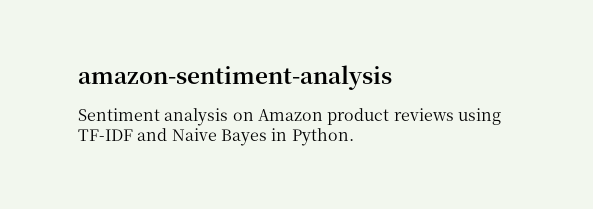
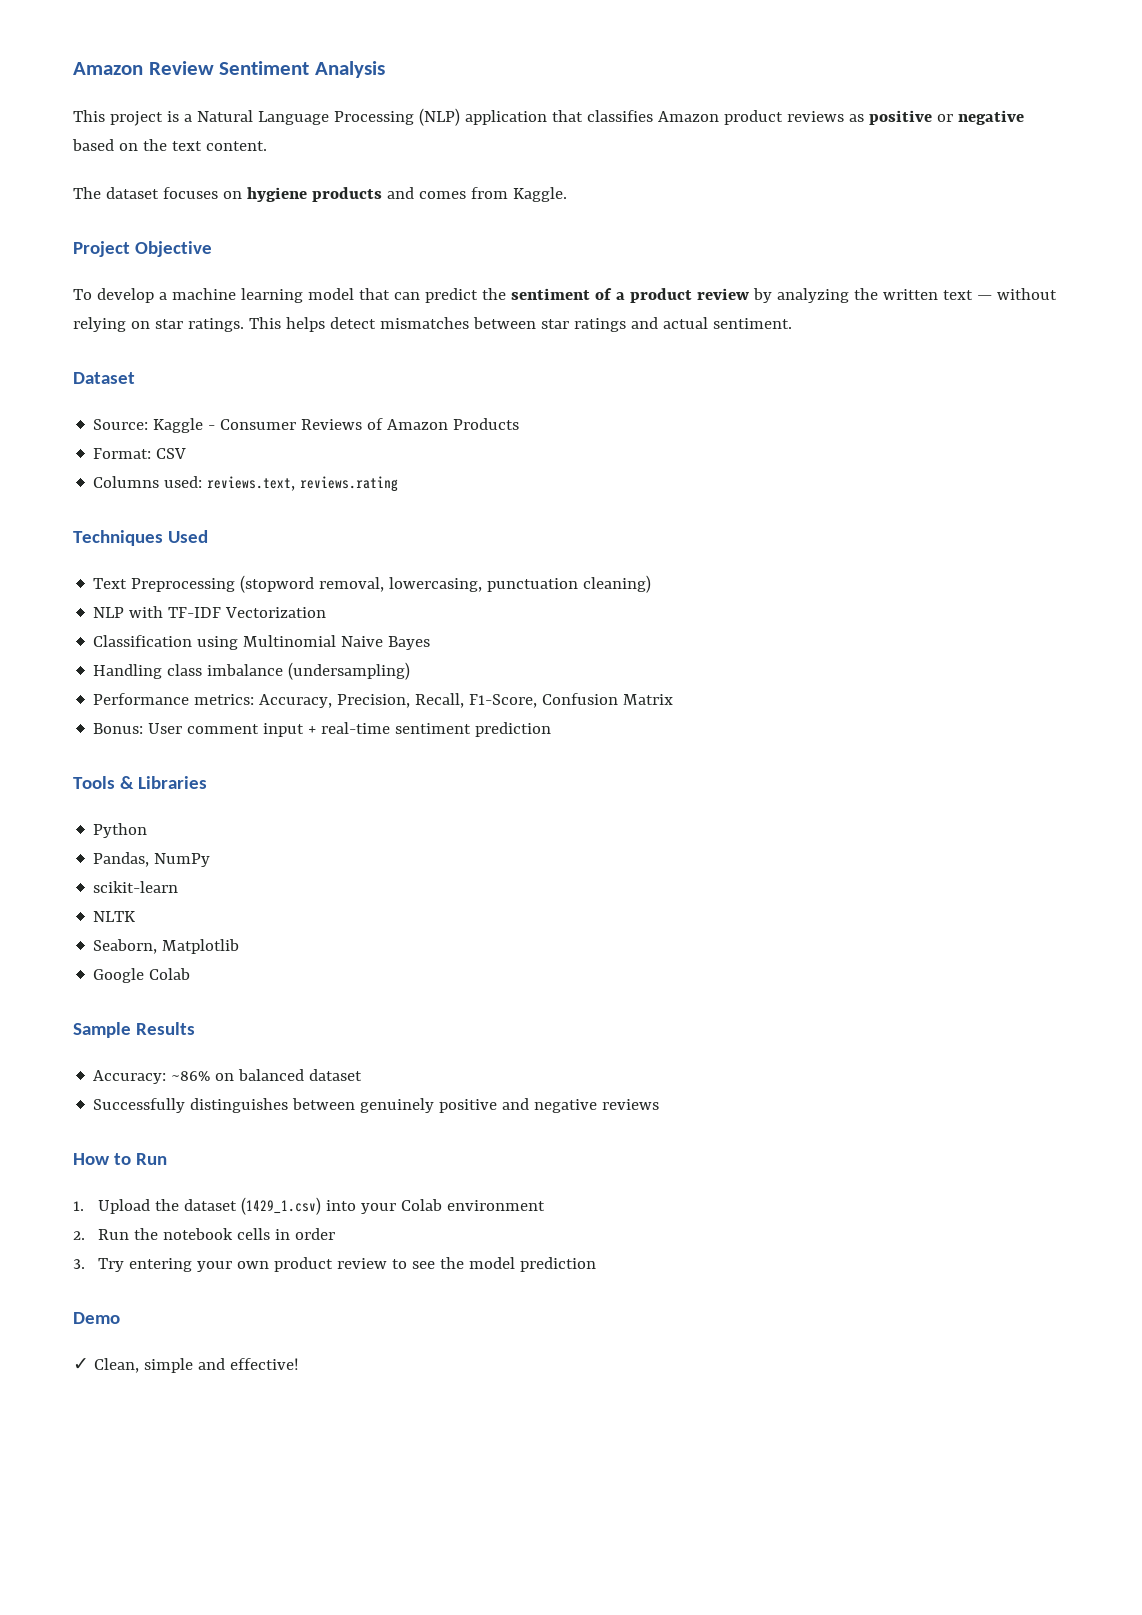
- amazon-sentiment-analysis
- Sentiment analysis on Amazon product reviews using TF-IDF and Naive Bayes in Python.
+ Amazon Review Sentiment Analysis
+ This project is a Natural Language Processing (NLP) application that classifies Amazon product reviews as positive or negative based on the text content.
+ The dataset focuses on hygiene products and comes from Kaggle.
+ Project Objective
+ To develop a machine learning model that can predict the sentiment of a product review by analyzing the written text — without relying on star ratings. This helps detect mismatches between star ratings and actual sentiment.
+ Dataset
+ Source: Kaggle - Consumer Reviews of Amazon Products
+ Format: CSV
+ Columns used: reviews.text, reviews.rating
+ Techniques Used
+ Text Preprocessing (stopword removal, lowercasing, punctuation cleaning)
+ NLP with TF-IDF Vectorization
+ Classification using Multinomial Naive Bayes
+ Handling class imbalance (undersampling)
+ Performance metrics: Accuracy, Precision, Recall, F1-Score, Confusion Matrix
+ Bonus: User comment input + real-time sentiment prediction
+ Tools & Libraries
+ Python
+ Pandas, NumPy
+ scikit-learn
+ NLTK
+ Seaborn, Matplotlib
+ Google Colab
+ Sample Results
+ Accuracy: ~86% on balanced dataset
+ Successfully distinguishes between genuinely positive and negative reviews
+ How to Run
+ 1. Upload the dataset (1429_1.csv) into your Colab environment
+ 2. Run the notebook cells in order
+ 3. Try entering your own product review to see the model prediction
+ Demo
+ ✓ Clean, simple and effective!

